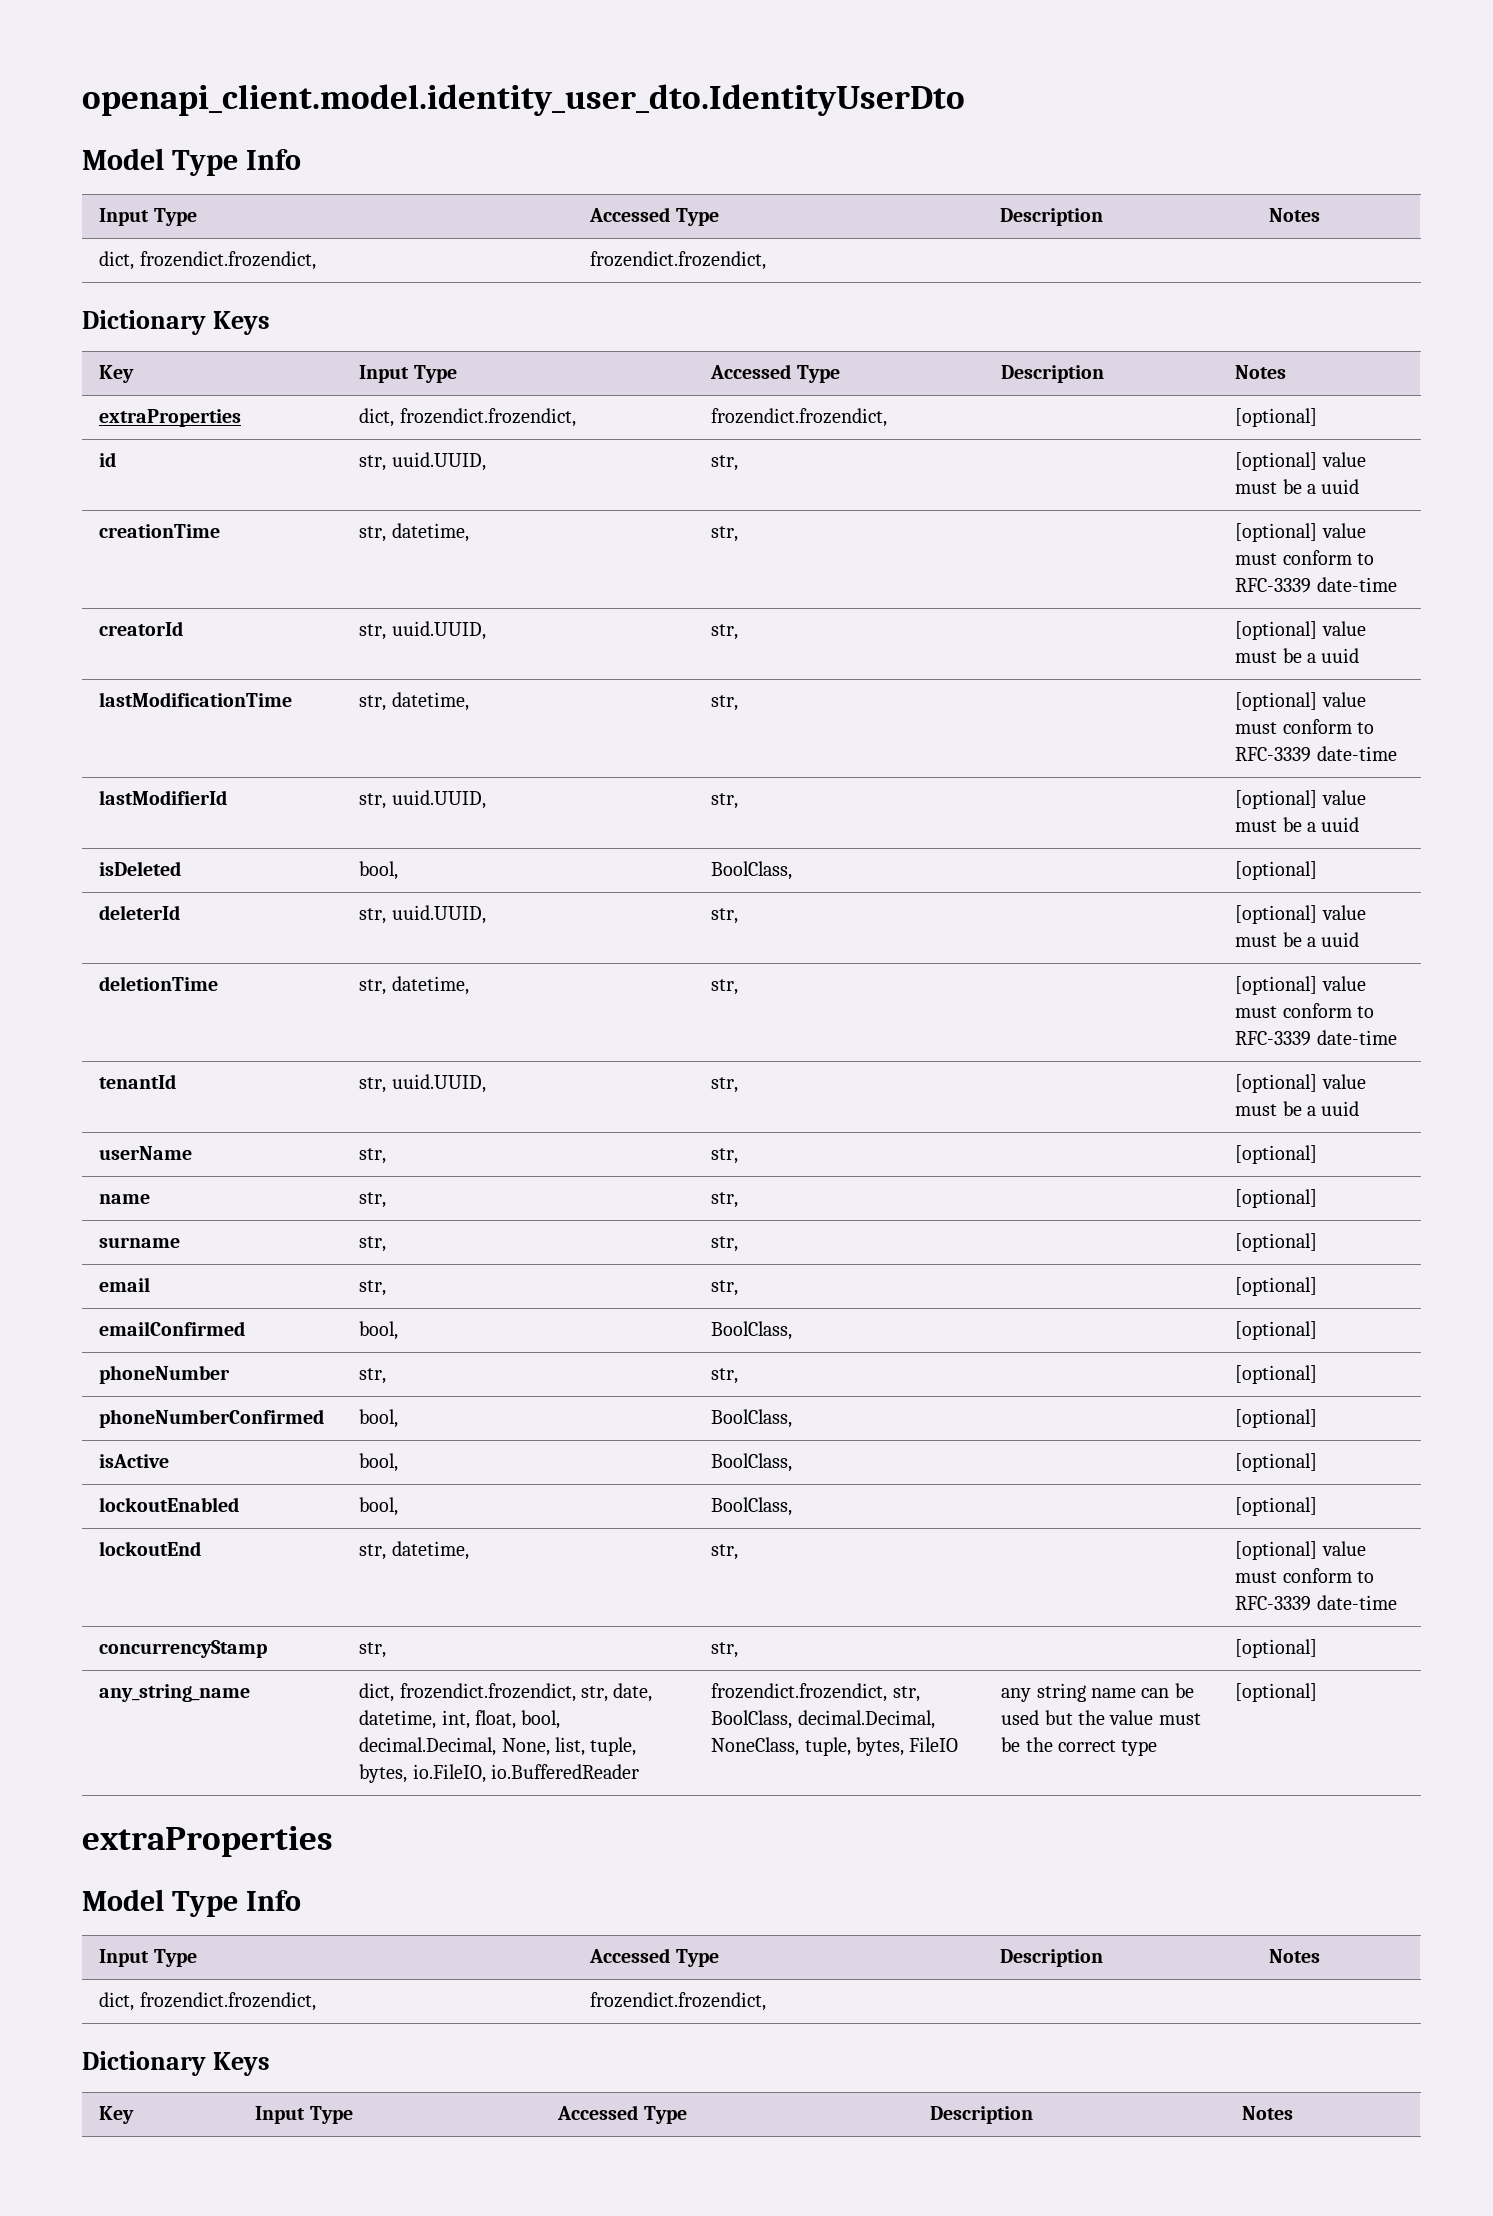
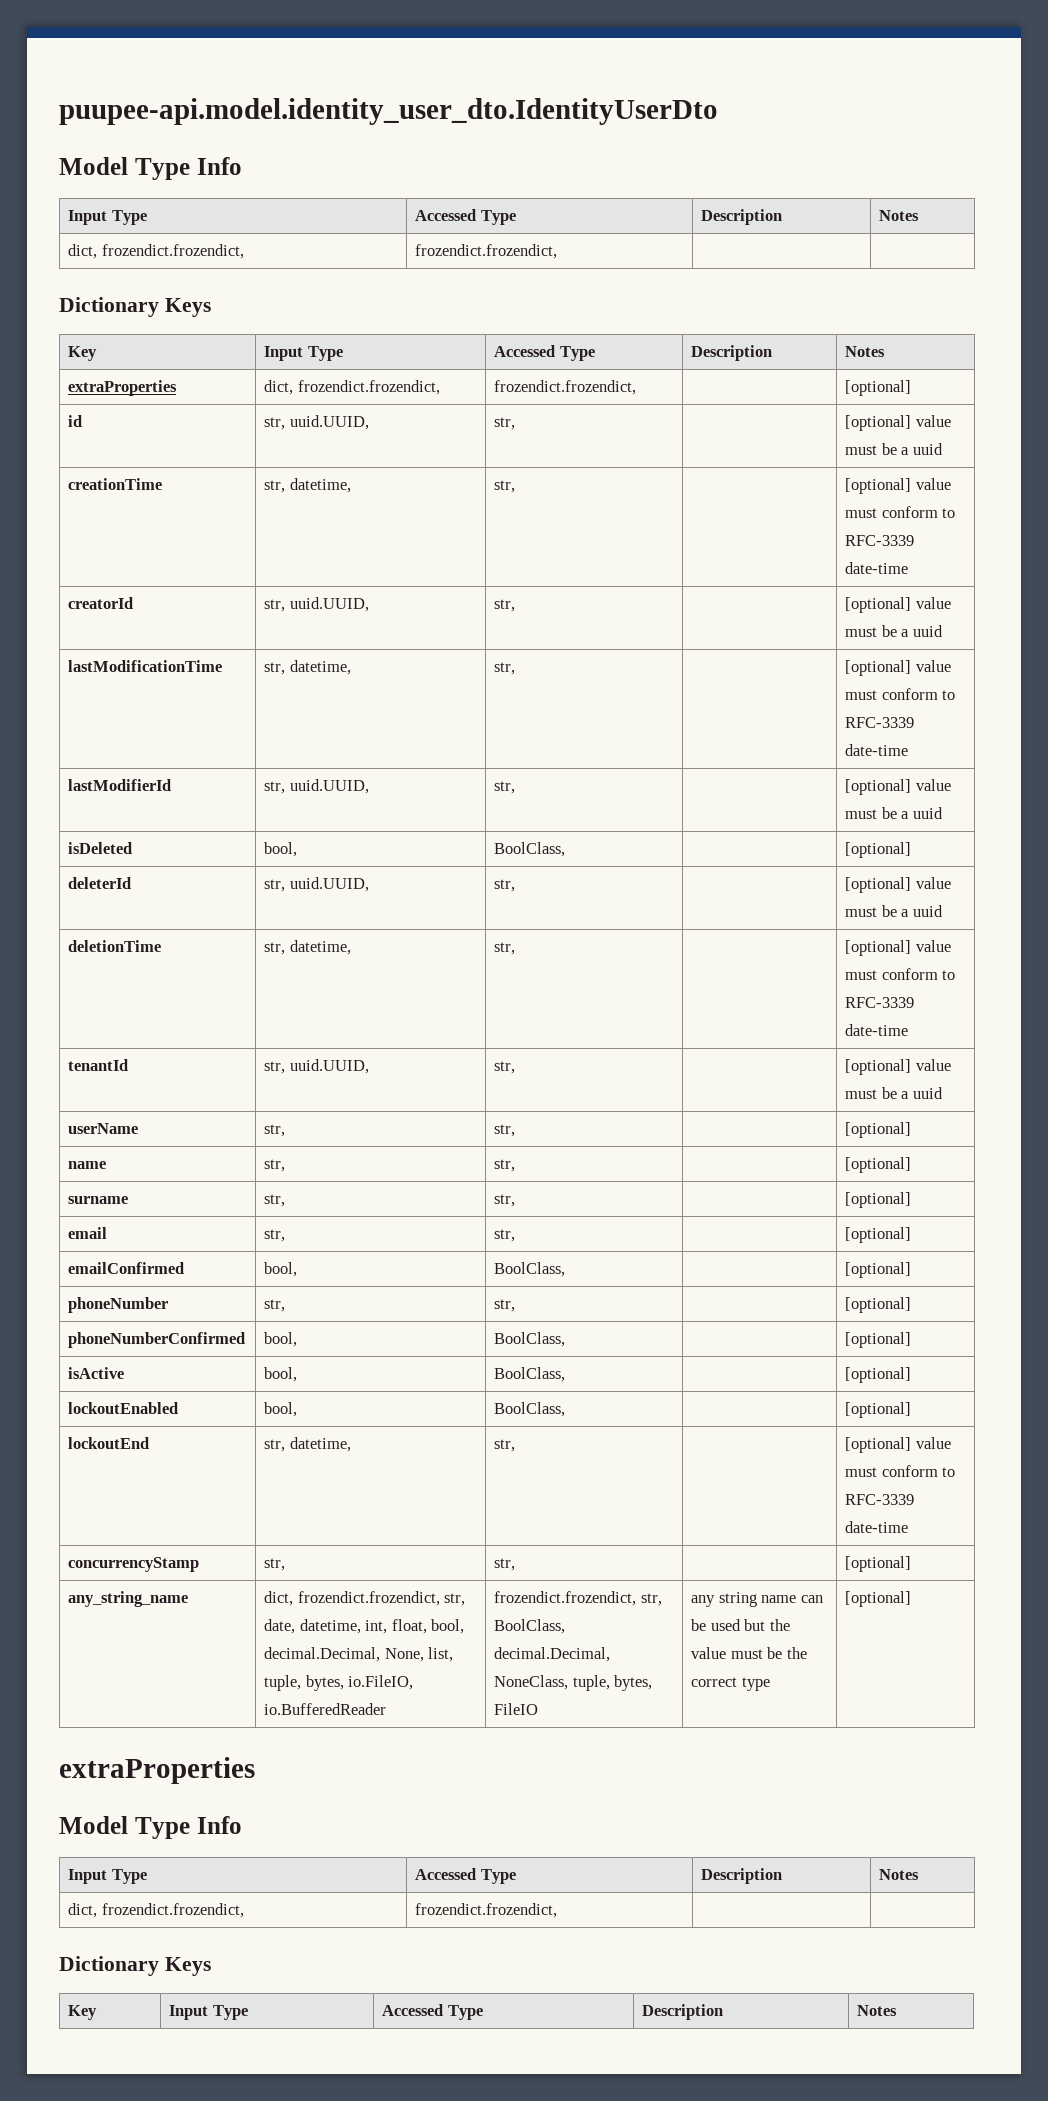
- openapi_client.model.identity_user_dto.IdentityUserDto
+ puupee-api.model.identity_user_dto.IdentityUserDto

